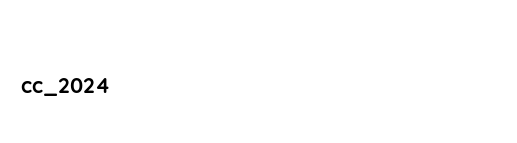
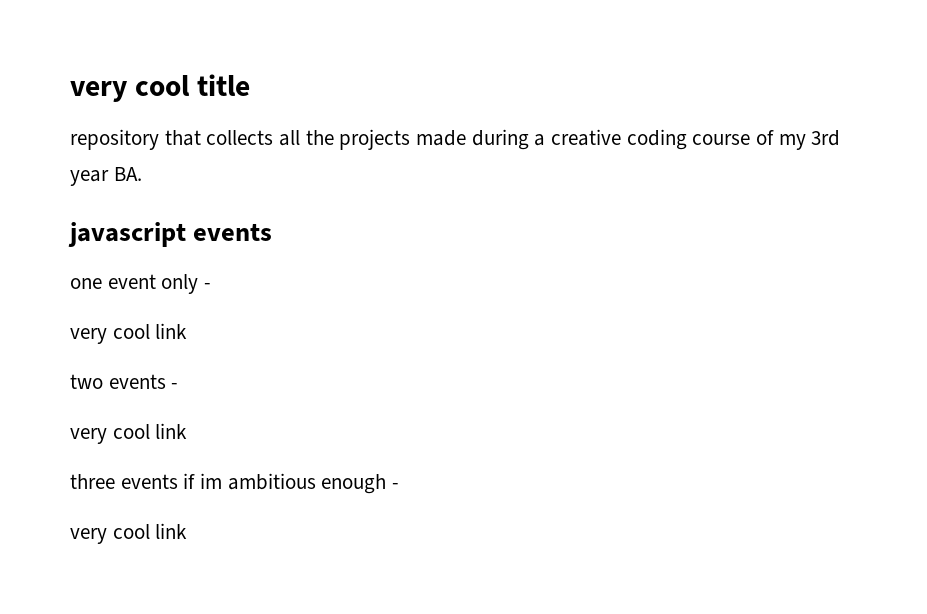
- cc_2024
+ very cool title
+ repository that collects all the projects made during a creative coding course of my 3rd year BA.
+ javascript events
+ one event only -
+ very cool link
+ two events -
+ very cool link
+ three events if im ambitious enough -
+ very cool link

